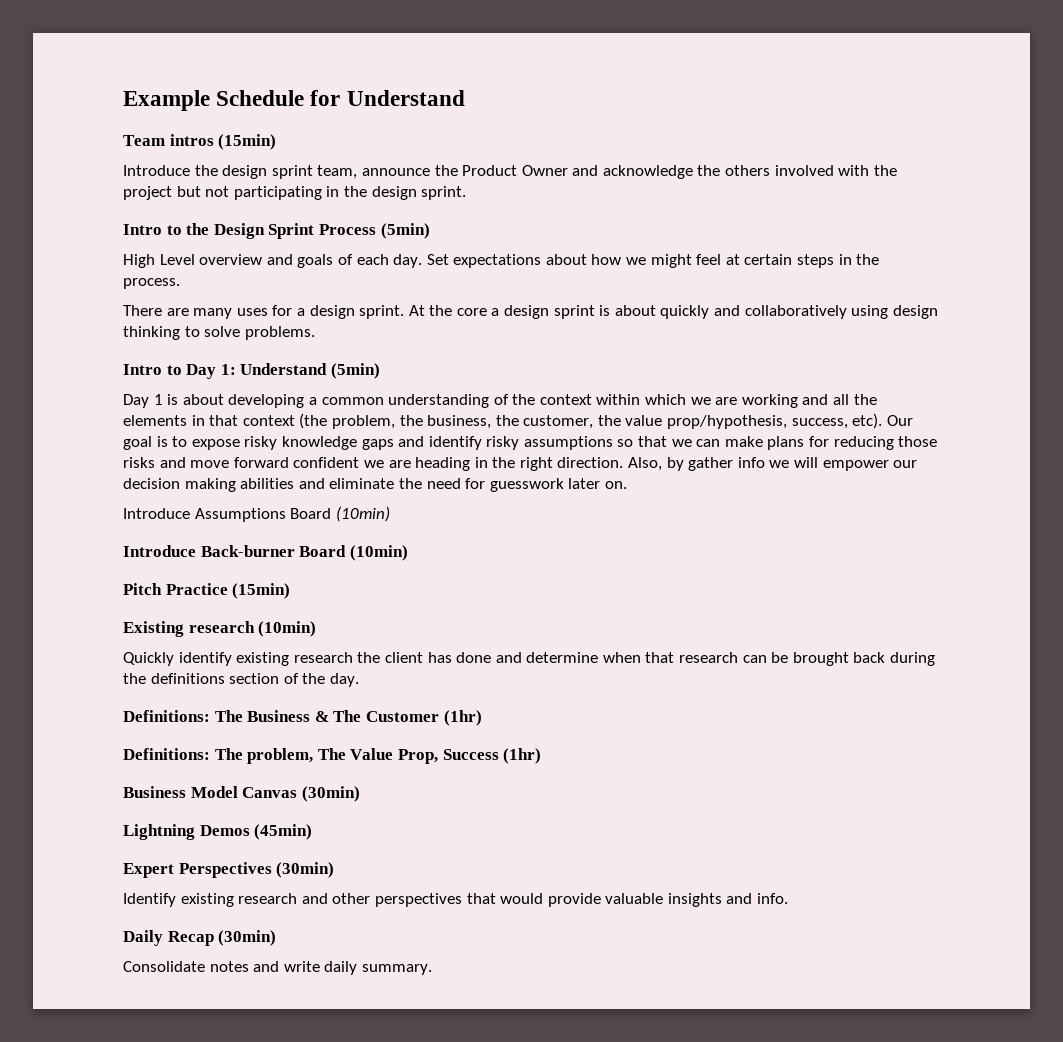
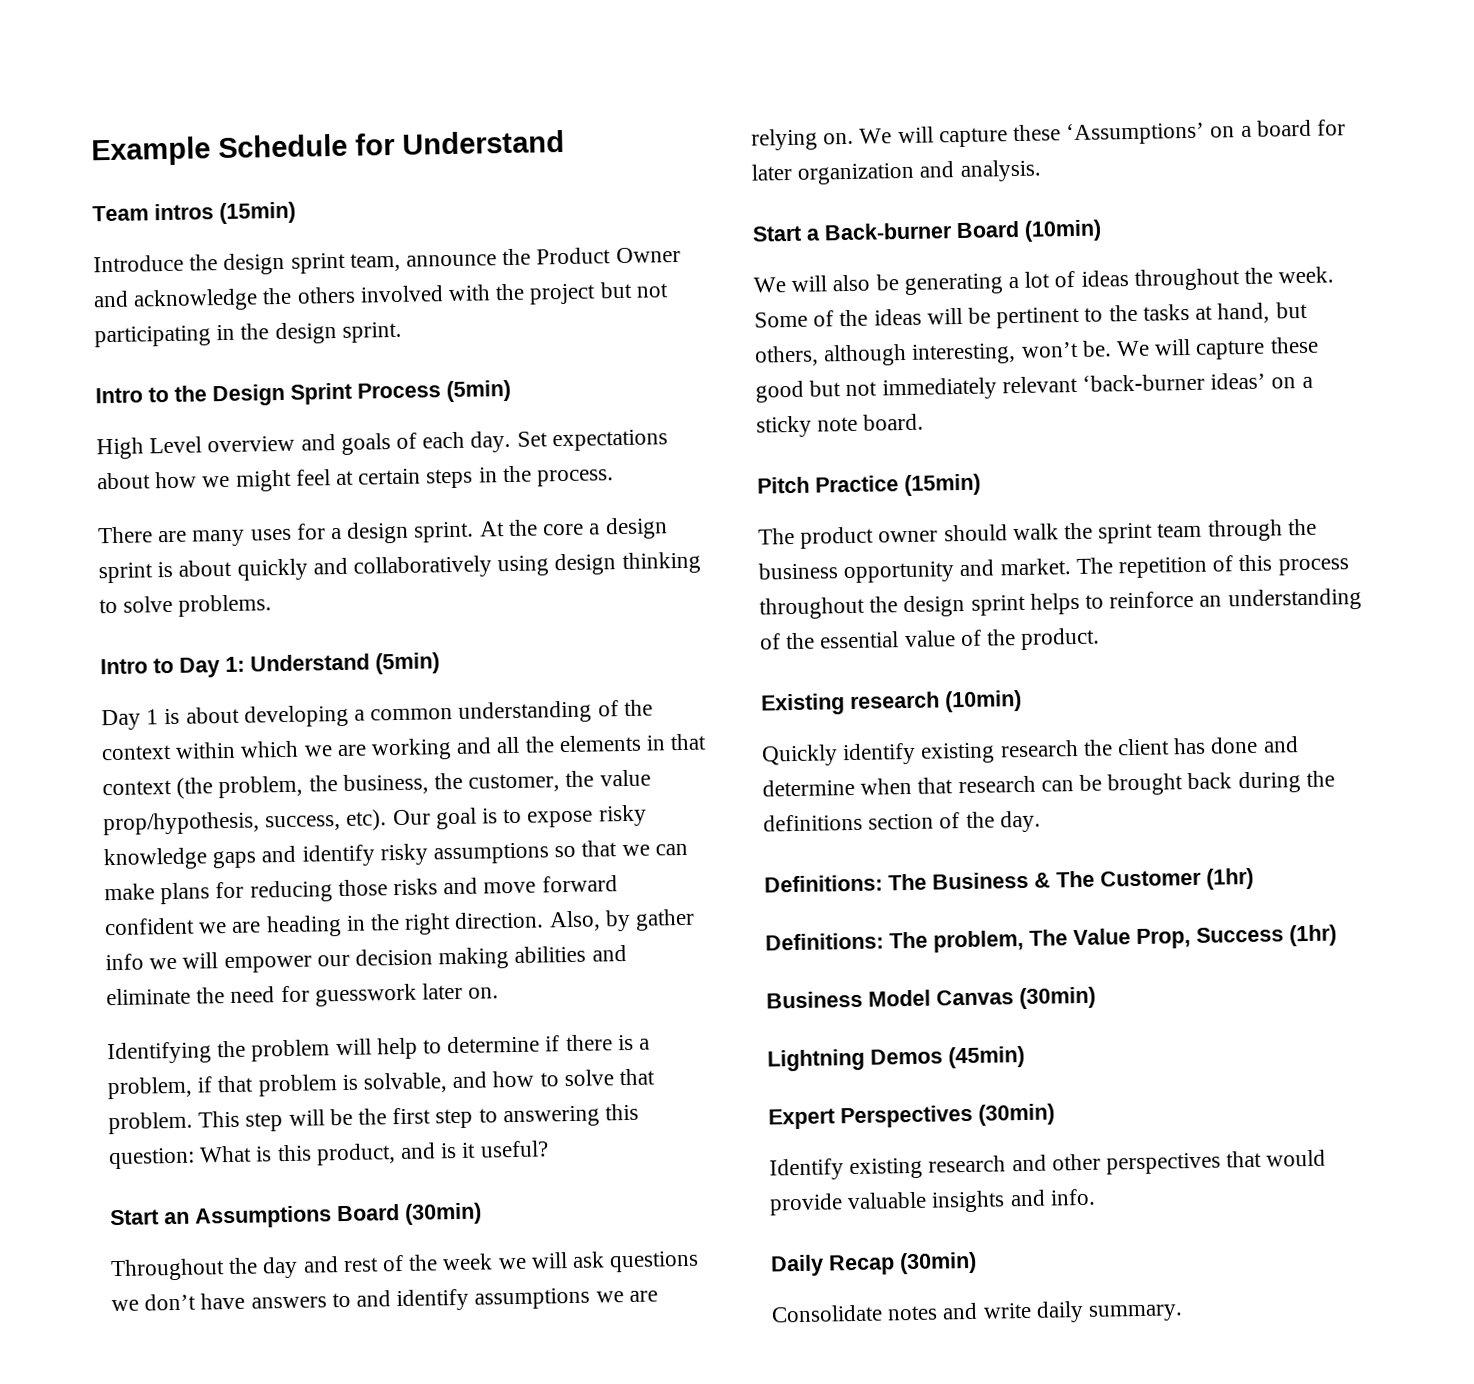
- Introduce Assumptions Board (10min)
- Introduce Back-burner Board (10min)
+ Identifying the problem will help to determine if there is a problem, if that problem is solvable, and how to solve that problem. This step will be the first step to answering this question: What is this product, and is it useful?
+ Start an Assumptions Board (30min)
+ Throughout the day and rest of the week we will ask questions we don’t have answers to and identify assumptions we are relying on. We will capture these ‘Assumptions’ on a board for later organization and analysis.
+ Start a Back-burner Board (10min)
+ We will also be generating a lot of ideas throughout the week. Some of the ideas will be pertinent to the tasks at hand, but others, although interesting, won’t be. We will capture these good but not immediately relevant ‘back-burner ideas’ on a sticky note board.
  Pitch Practice (15min)
+ The product owner should walk the sprint team through the business opportunity and market. The repetition of this process throughout the design sprint helps to reinforce an understanding of the essential value of the product.

